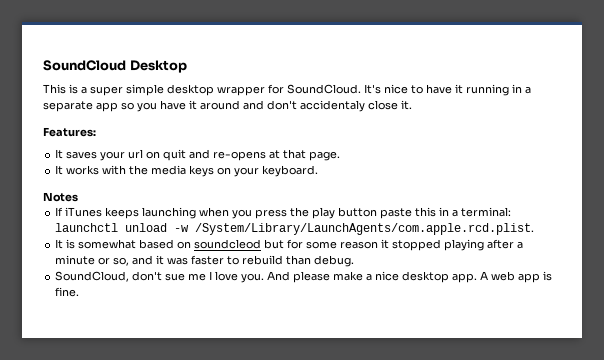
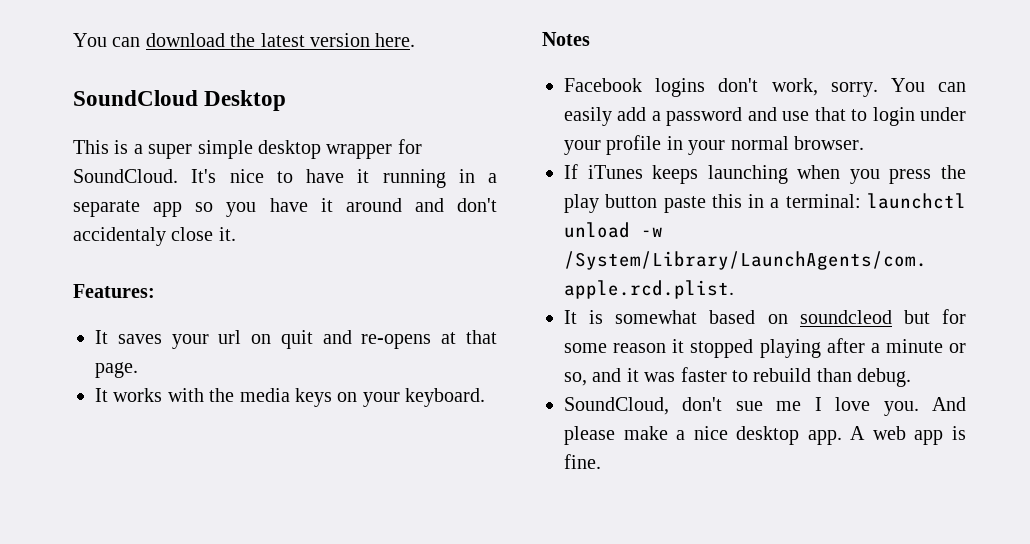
+ You can download the latest version here.
+ Facebook logins don't work, sorry. You can easily add a password and use that to login under your profile in your normal browser.

